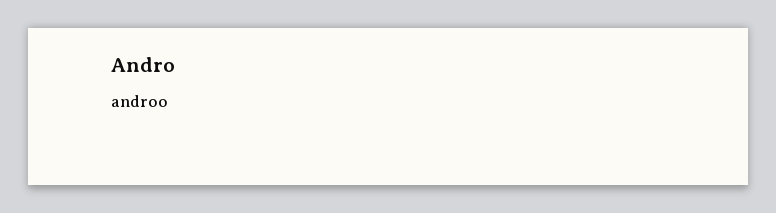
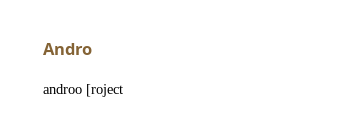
- androo
+ androo [roject

